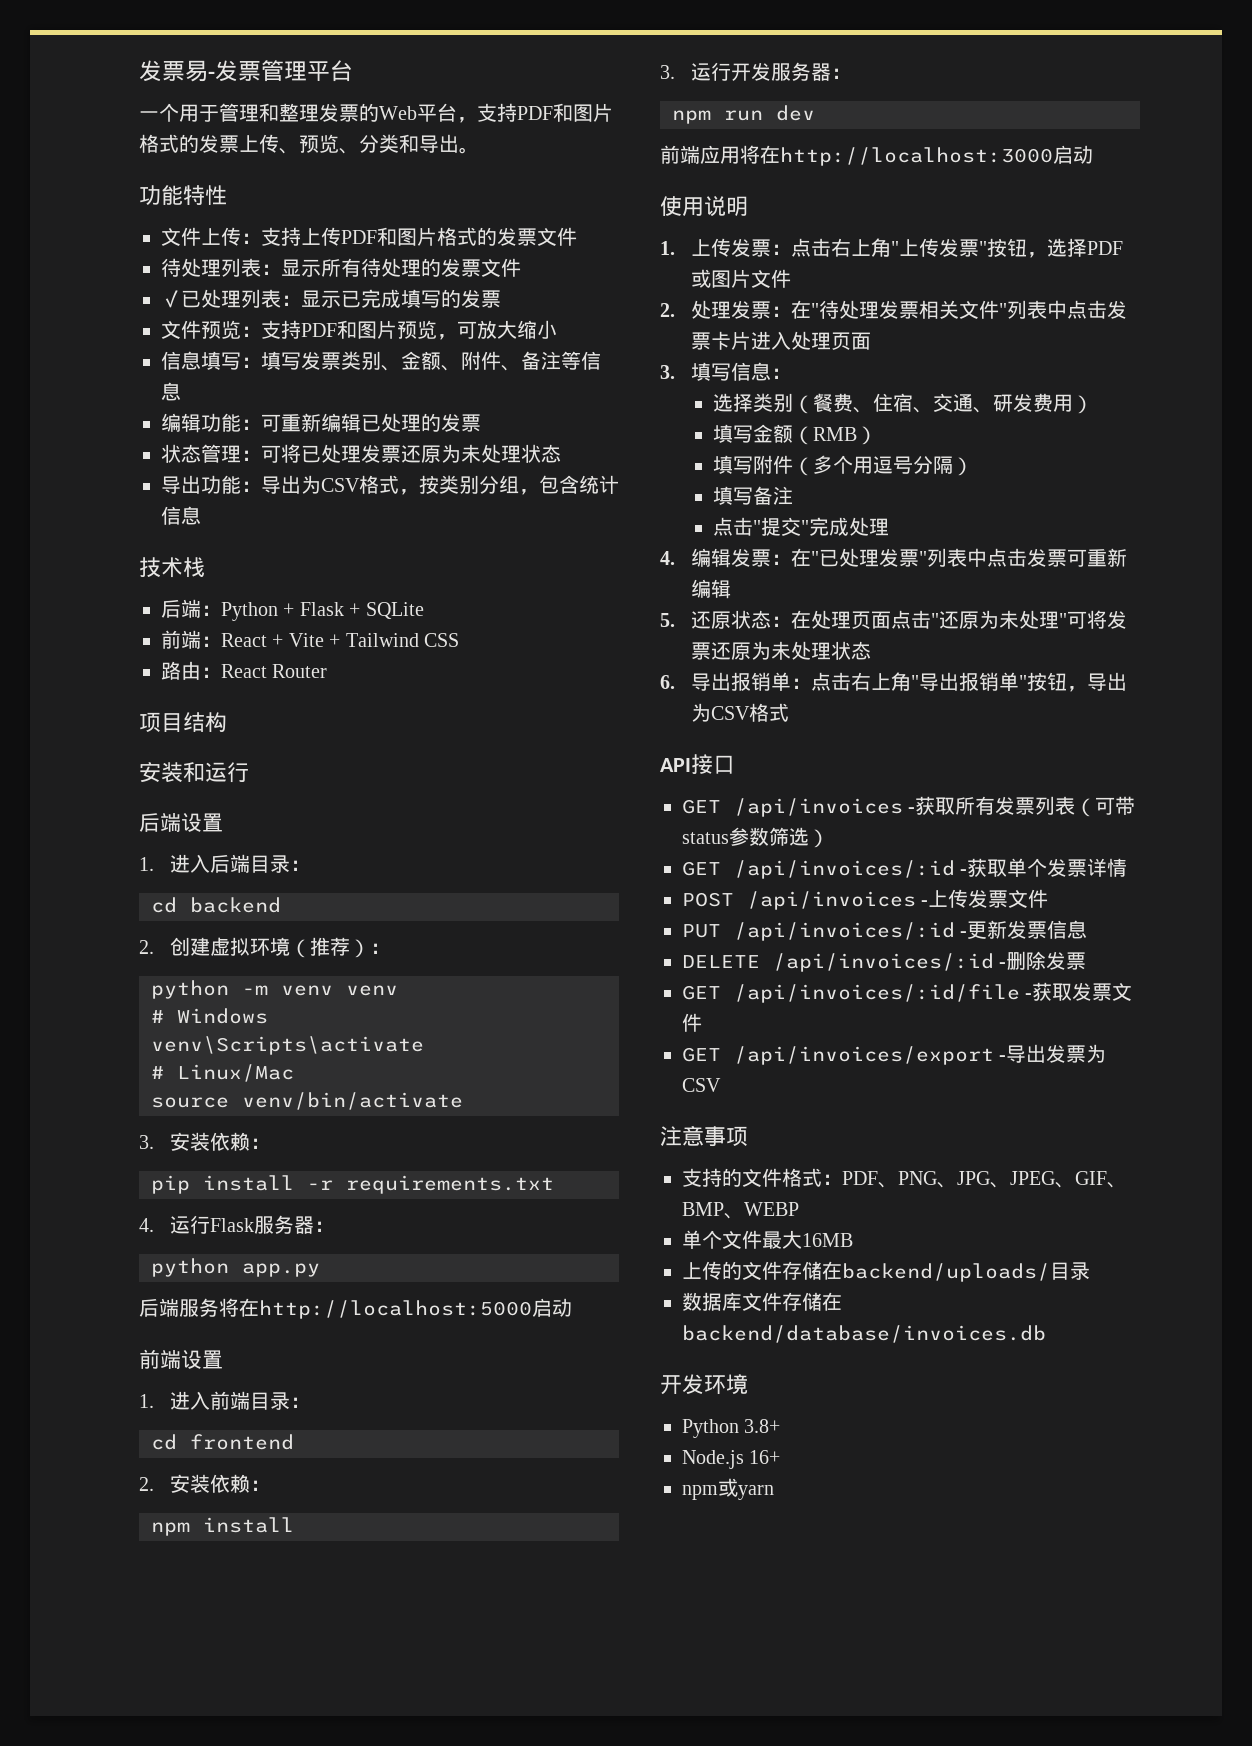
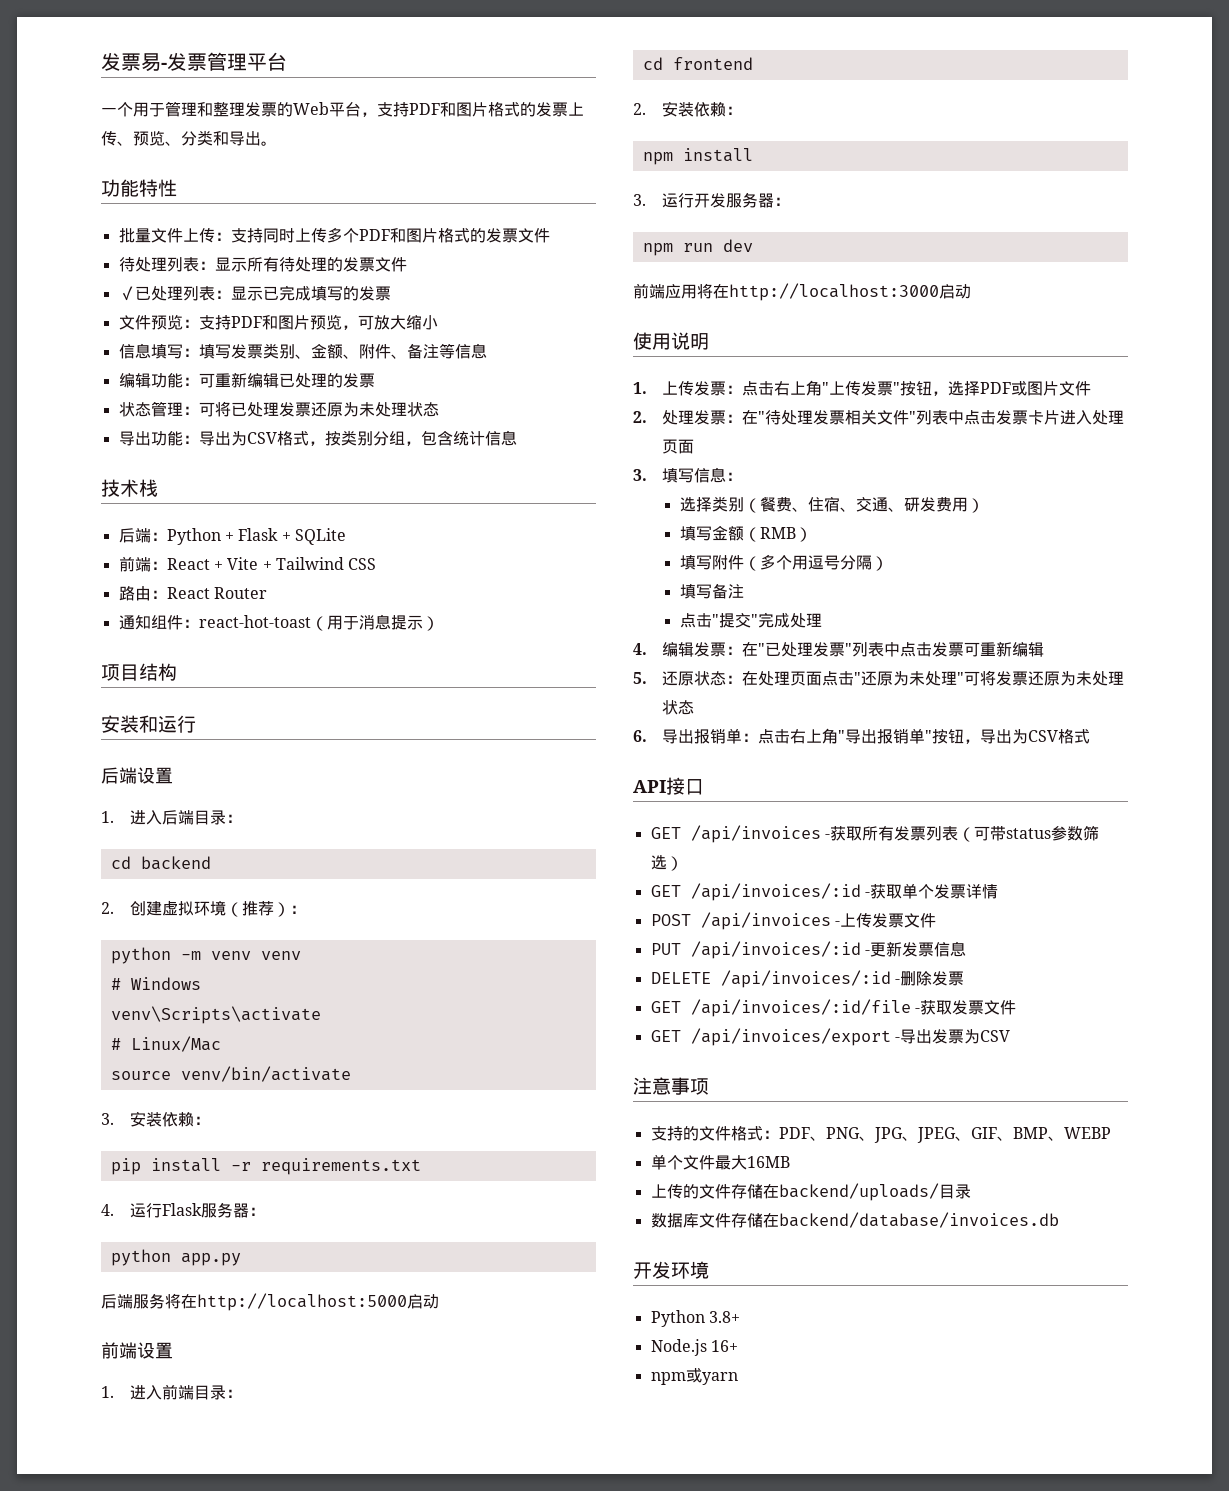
- 文件上传：支持上传PDF和图片格式的发票文件
+ 批量文件上传：支持同时上传多个PDF和图片格式的发票文件
+ 通知组件：react-hot-toast（用于消息提示）

